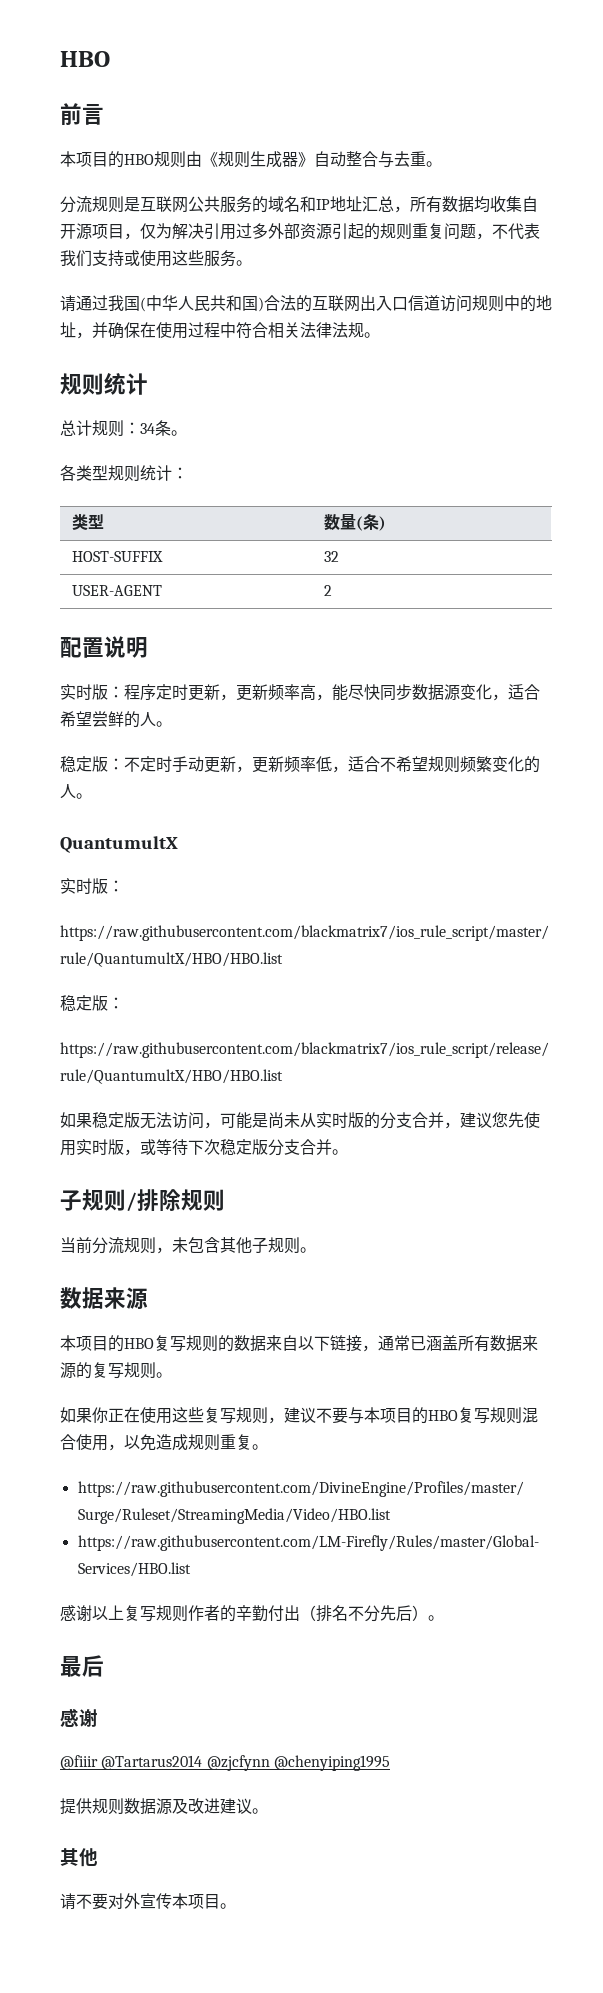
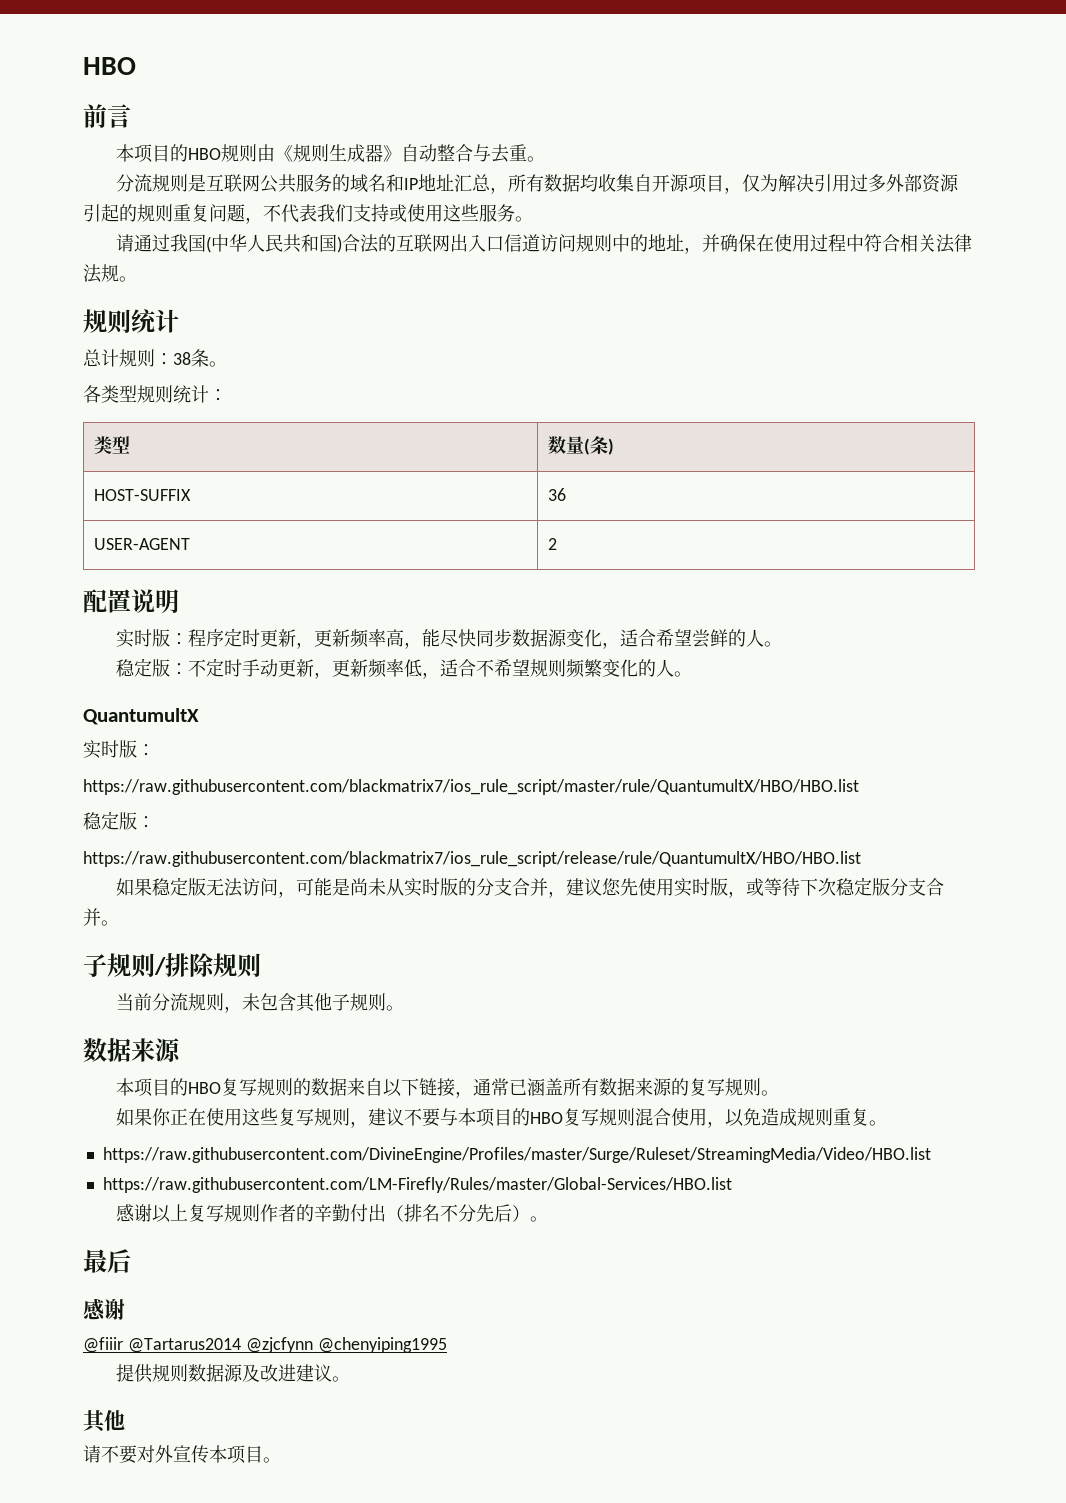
- 总计规则：34条。
+ 总计规则：38条。
- HOST-SUFFIX | 32
+ HOST-SUFFIX | 36

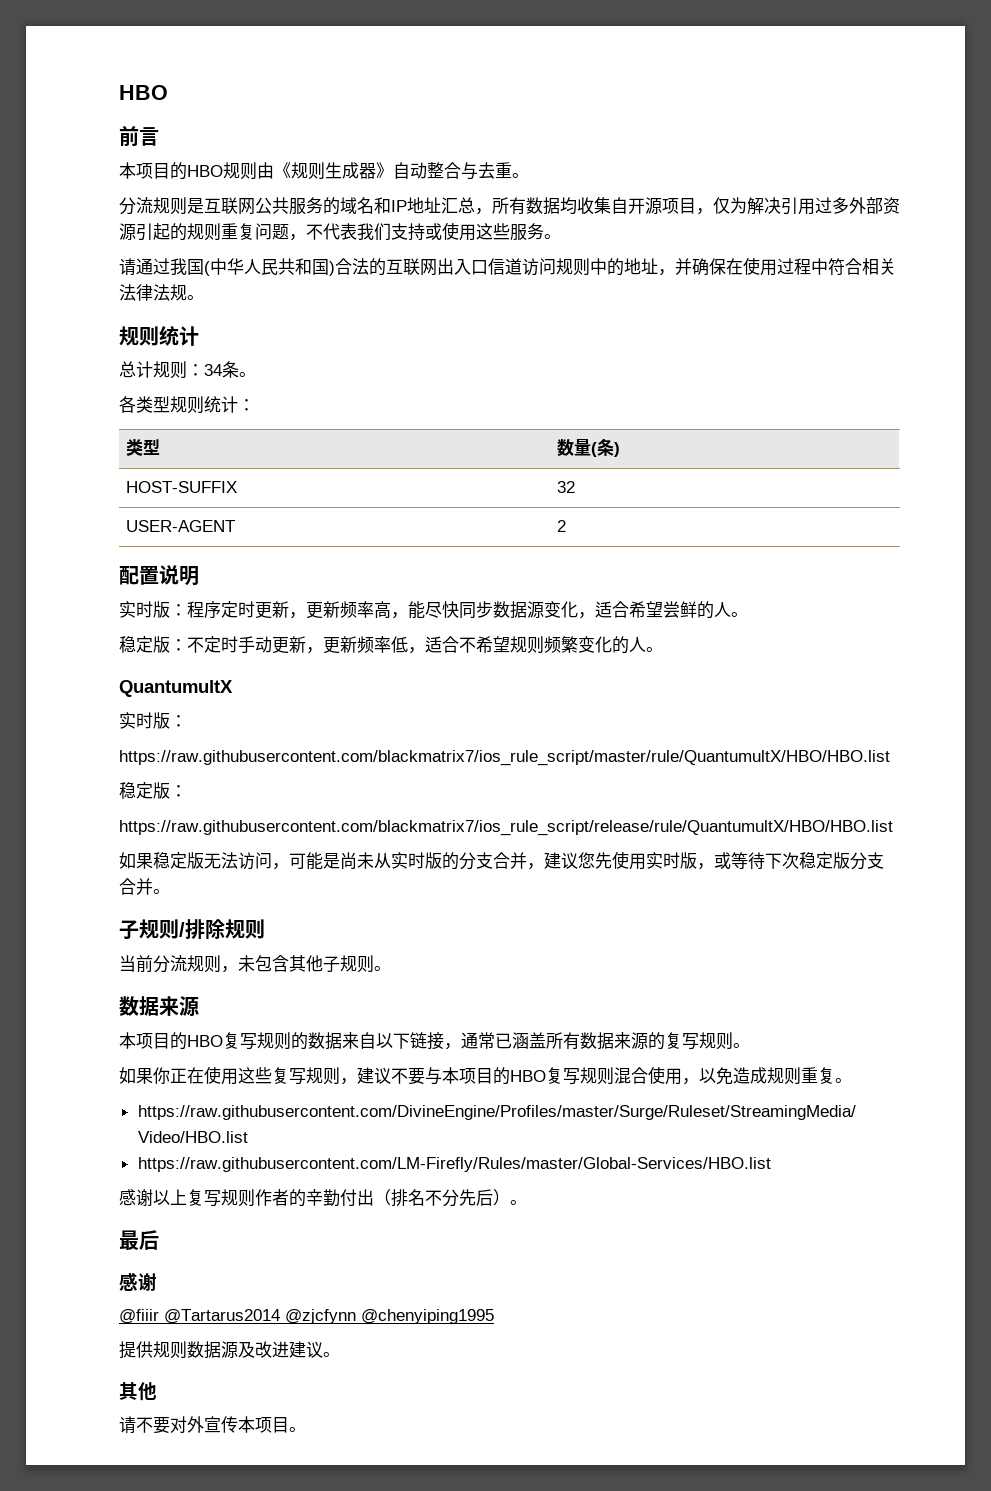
- 总计规则：38条。
+ 总计规则：34条。
- HOST-SUFFIX | 36
+ HOST-SUFFIX | 32

